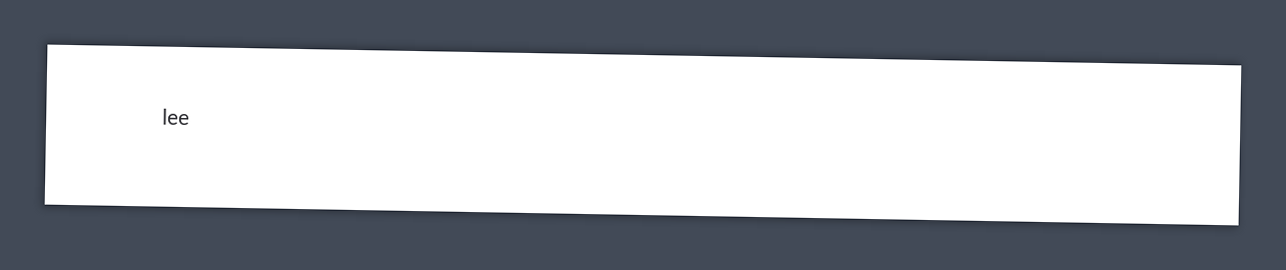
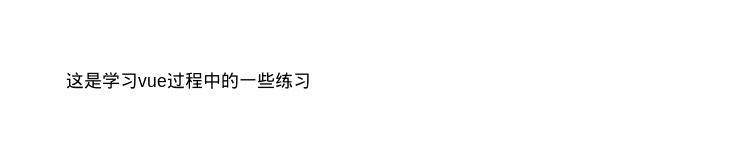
- lee
+ 这是学习vue过程中的一些练习

